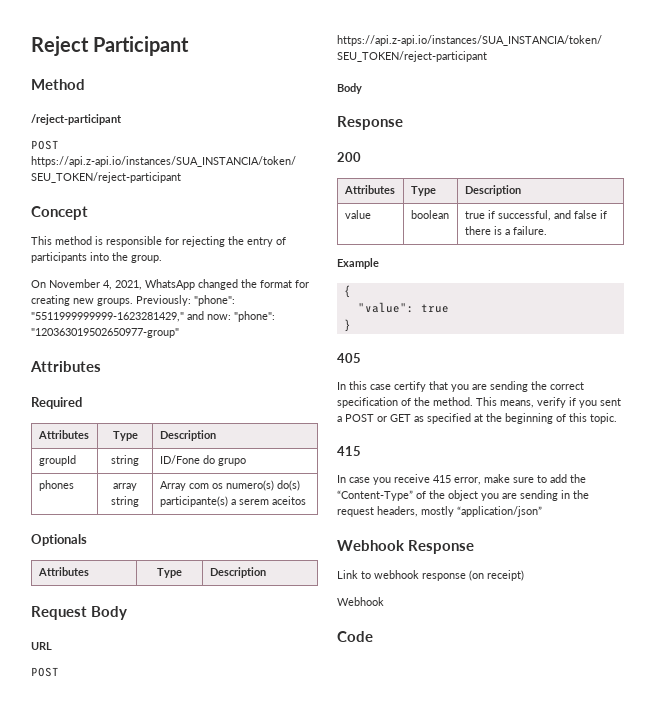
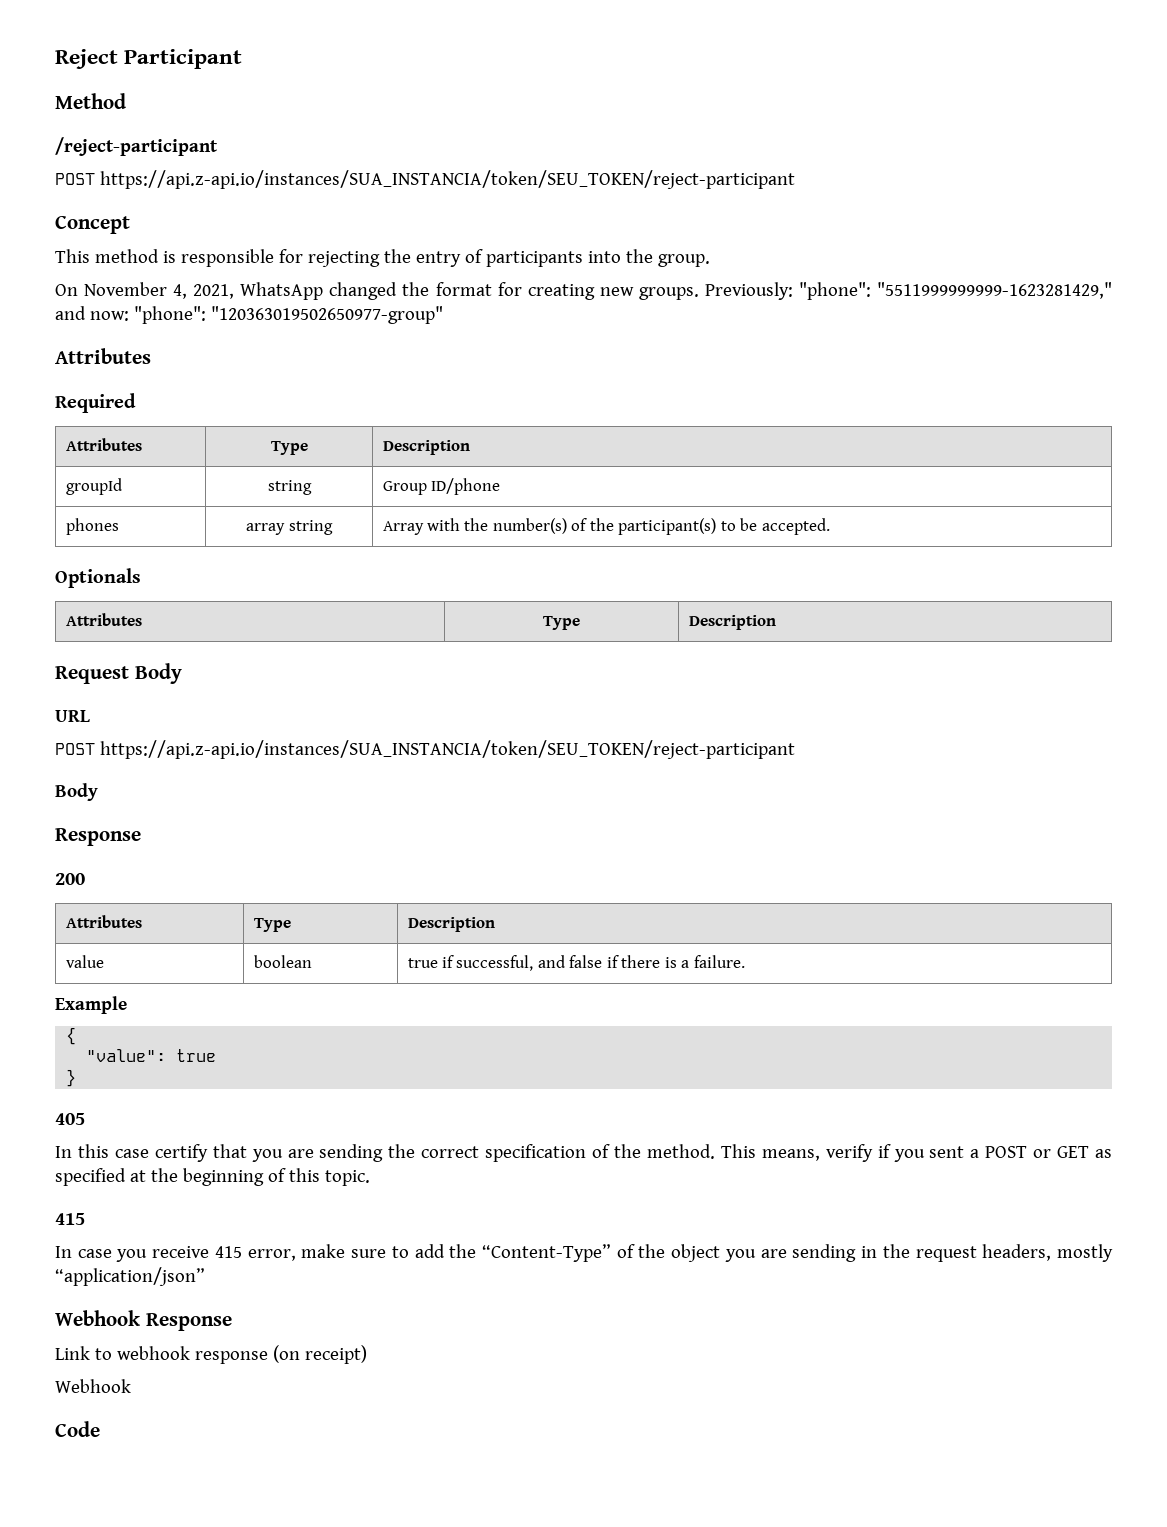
- groupId | string | ID/Fone do grupo
+ groupId | string | Group ID/phone
- phones | array string | Array com os numero(s) do(s) participante(s) a serem aceitos
+ phones | array string | Array with the number(s) of the participant(s) to be accepted.

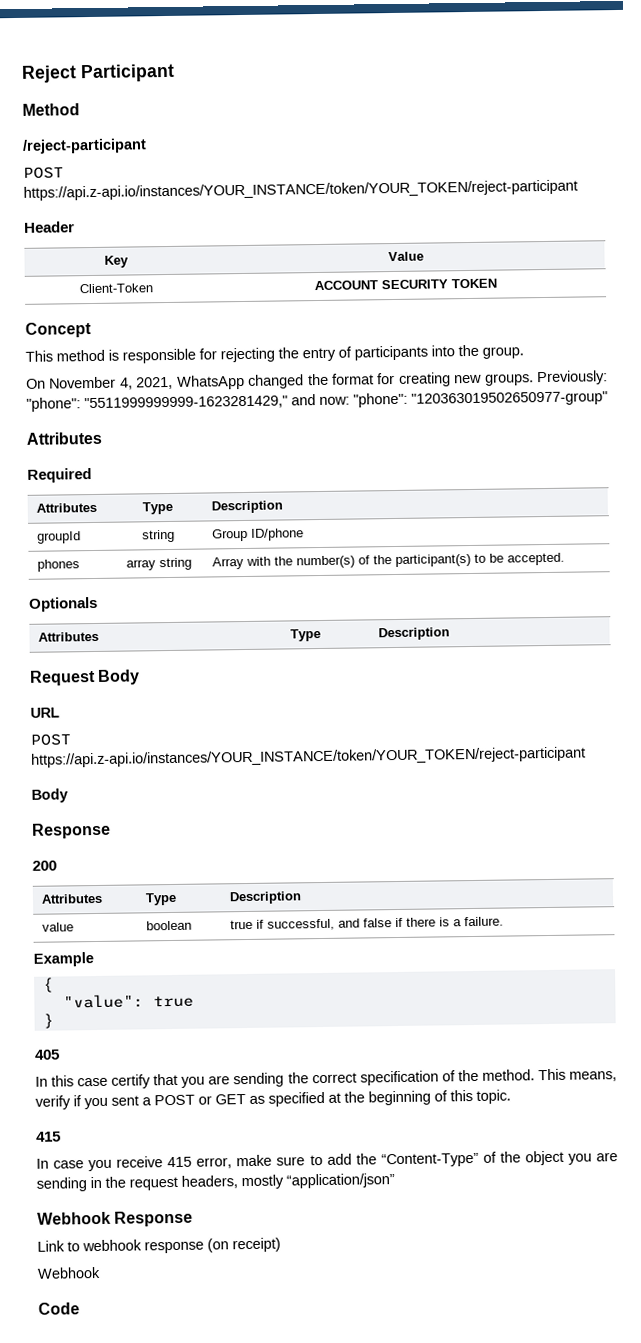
  /reject-participant
- POST https://api.z-api.io/instances/SUA_INSTANCIA/token/SEU_TOKEN/reject-participant
+ POST https://api.z-api.io/instances/YOUR_INSTANCE/token/YOUR_TOKEN/reject-participant
+ Header
+ Key | Value
+ Client-Token | ACCOUNT SECURITY TOKEN
  URL
- POST https://api.z-api.io/instances/SUA_INSTANCIA/token/SEU_TOKEN/reject-participant
+ POST https://api.z-api.io/instances/YOUR_INSTANCE/token/YOUR_TOKEN/reject-participant

